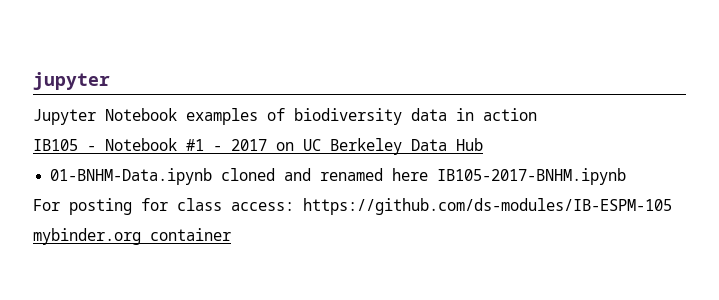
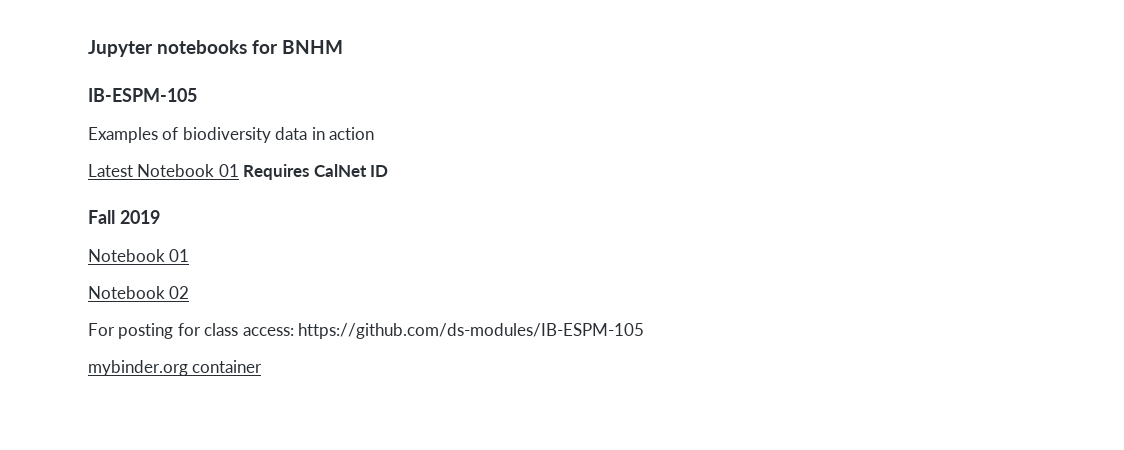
- jupyter
- Jupyter Notebook examples of biodiversity data in action
+ Jupyter notebooks for BNHM
+ IB-ESPM-105
+ Examples of biodiversity data in action
- IB105 - Notebook #1 - 2017 on UC Berkeley Data Hub
- 01-BNHM-Data.ipynb cloned and renamed here IB105-2017-BNHM.ipynb
+ Latest Notebook 01 Requires CalNet ID
+ Fall 2019
+ Notebook 01
+ Notebook 02

